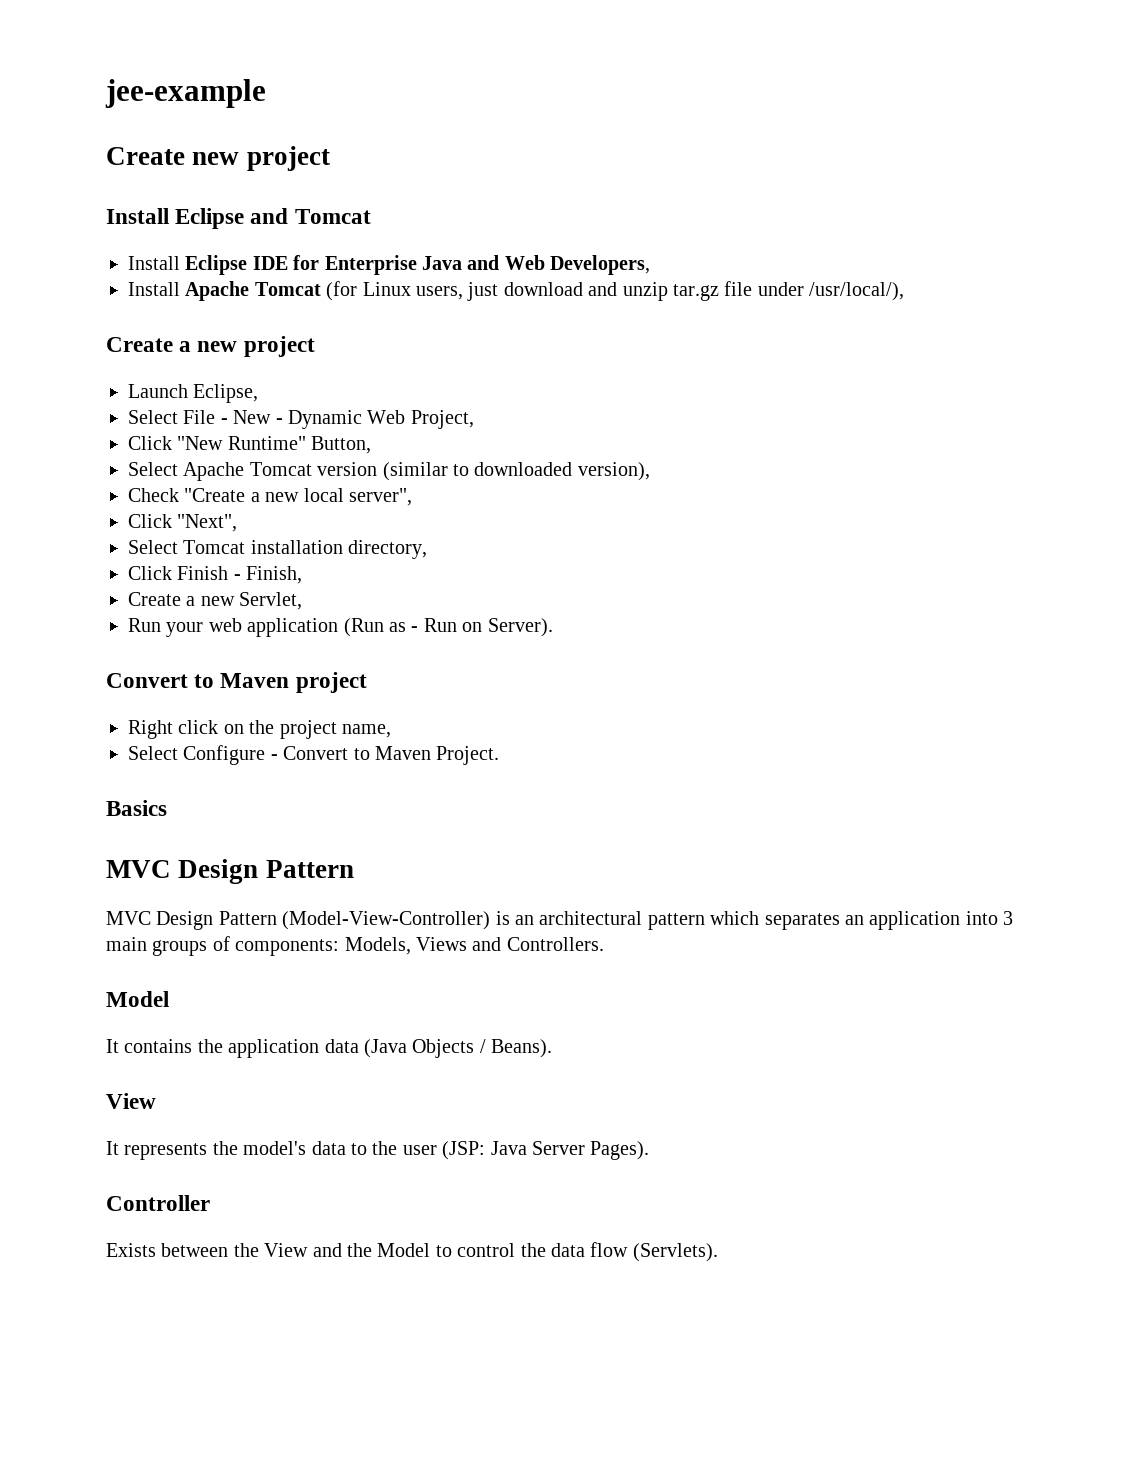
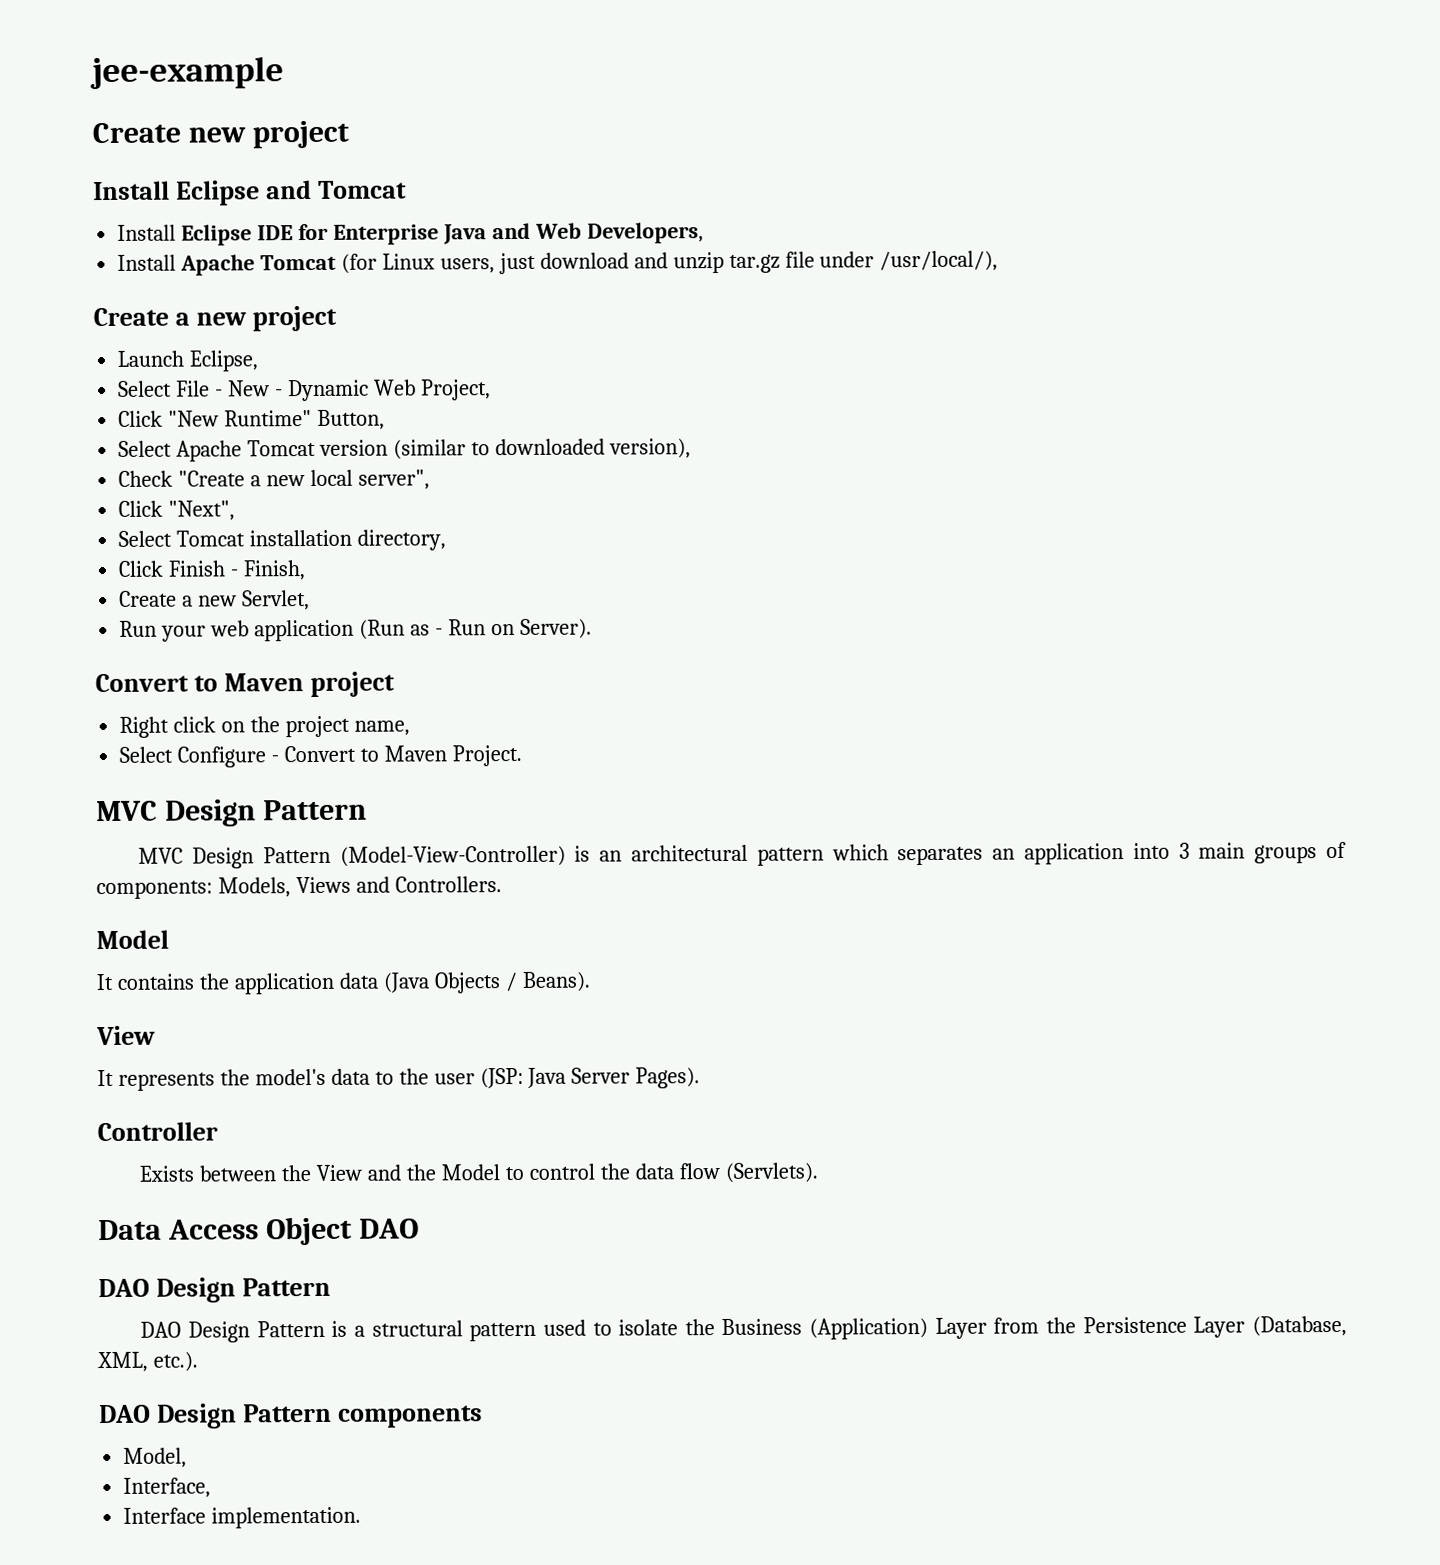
- Basics
+ Data Access Object DAO
+ DAO Design Pattern
+ DAO Design Pattern is a structural pattern used to isolate the Business (Application) Layer from the Persistence Layer (Database, XML, etc.).
+ DAO Design Pattern components
+ Model,
+ Interface,
+ Interface implementation.

